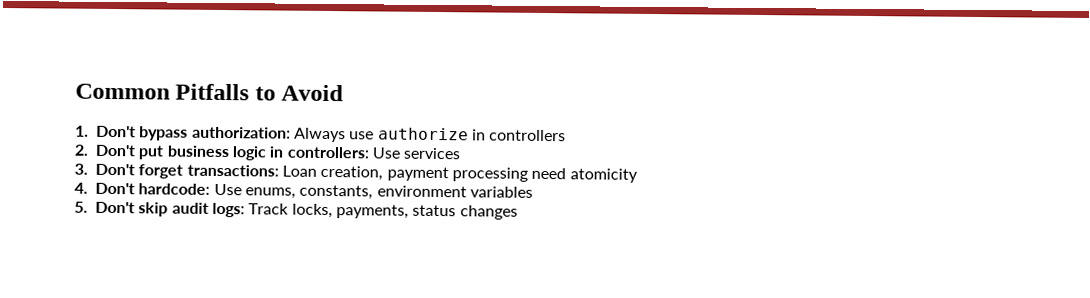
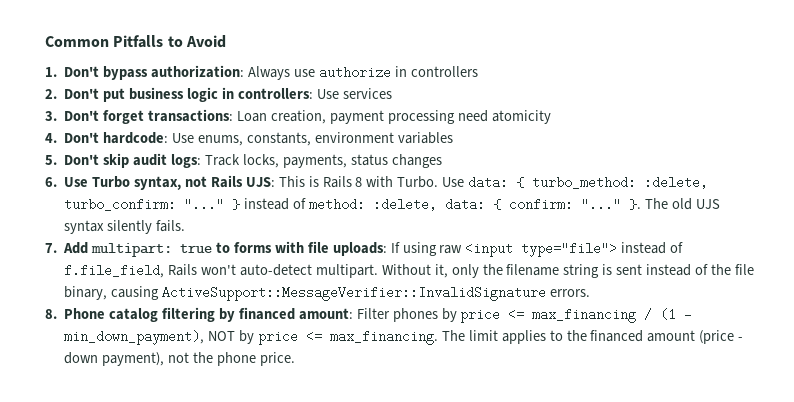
+ 6. Use Turbo syntax, not Rails UJS: This is Rails 8 with Turbo. Use data: { turbo_method: :delete, turbo_confirm: "..." } instead of method: :delete, data: { confirm: "..." }. The old UJS syntax silently fails.
+ 7. Add multipart: true to forms with file uploads: If using raw <input type="file"> instead of f.file_field, Rails won't auto-detect multipart. Without it, only the filename string is sent instead of the file binary, causing ActiveSupport::MessageVerifier::InvalidSignature errors.
+ 8. Phone catalog filtering by financed amount: Filter phones by price <= max_financing / (1 - min_down_payment), NOT by price <= max_financing. The limit applies to the financed amount (price - down payment), not the phone price.

